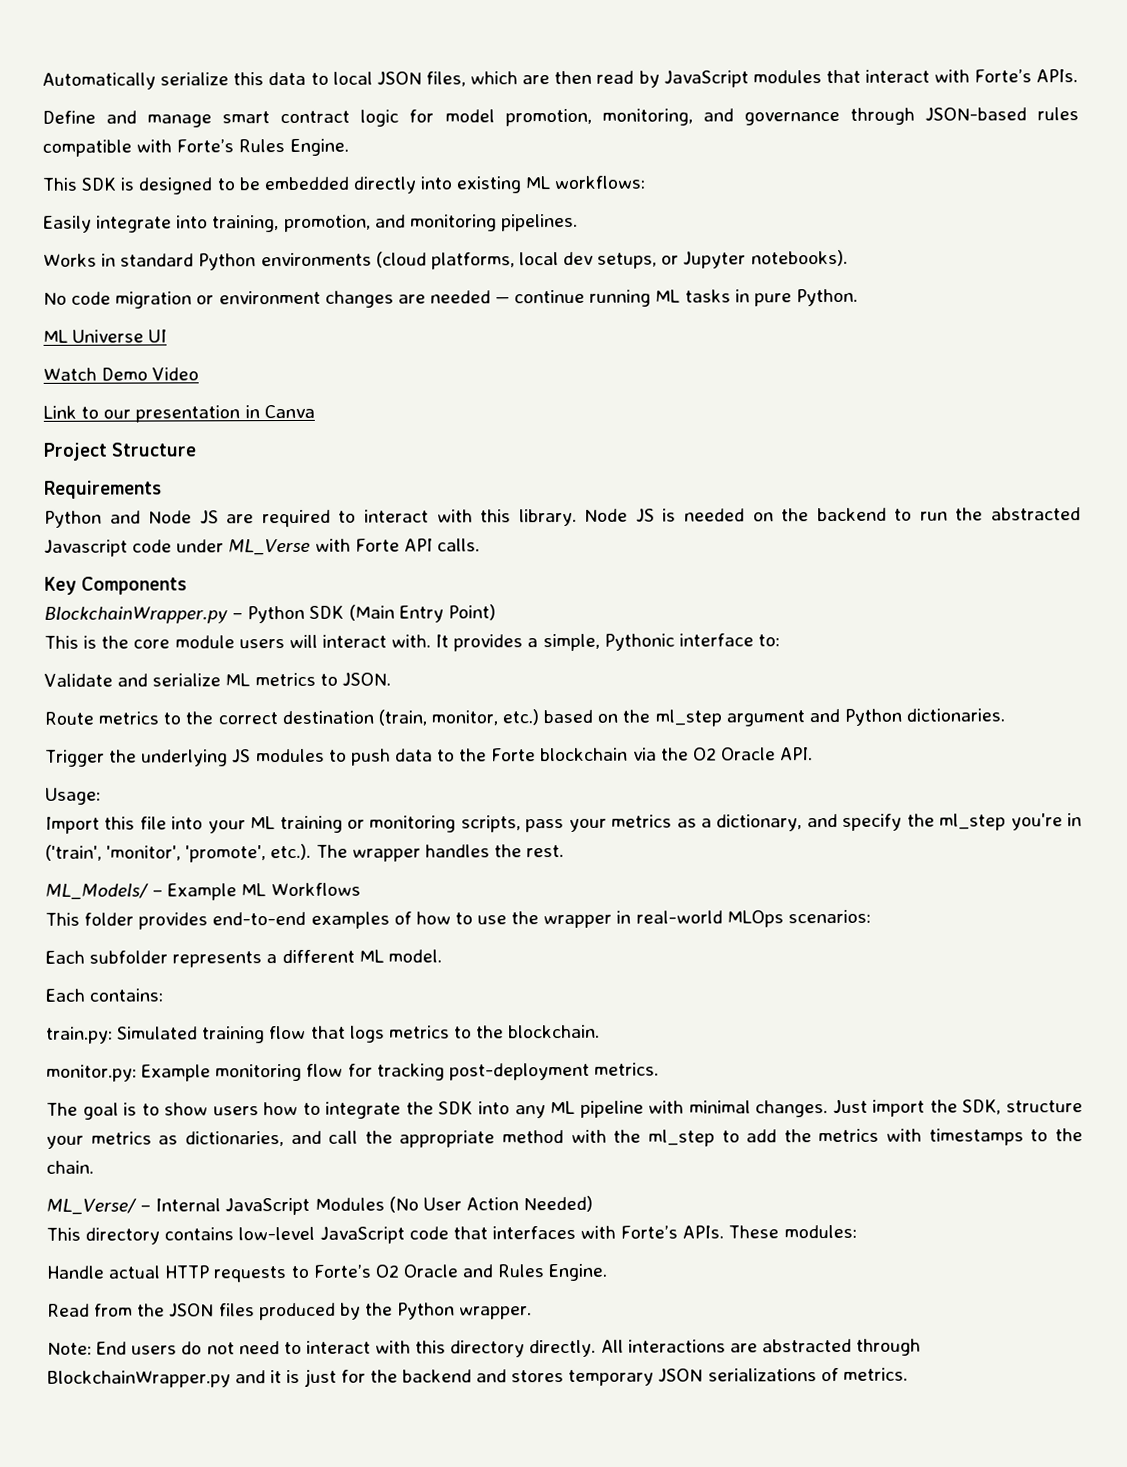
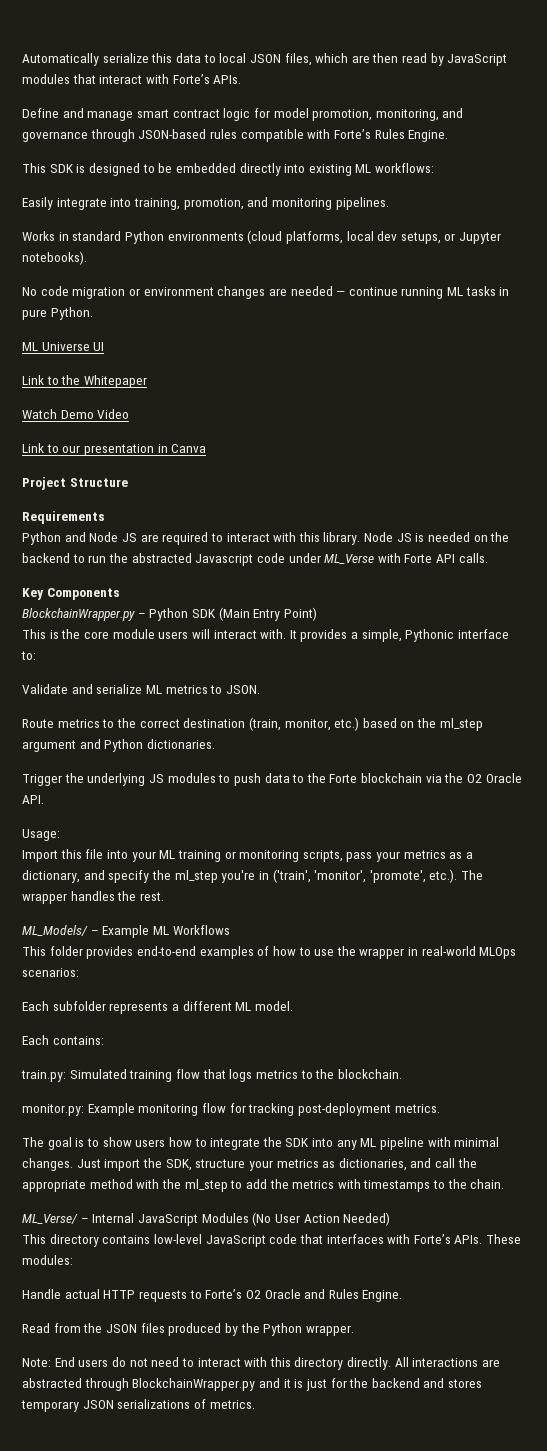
+ Link to the Whitepaper

